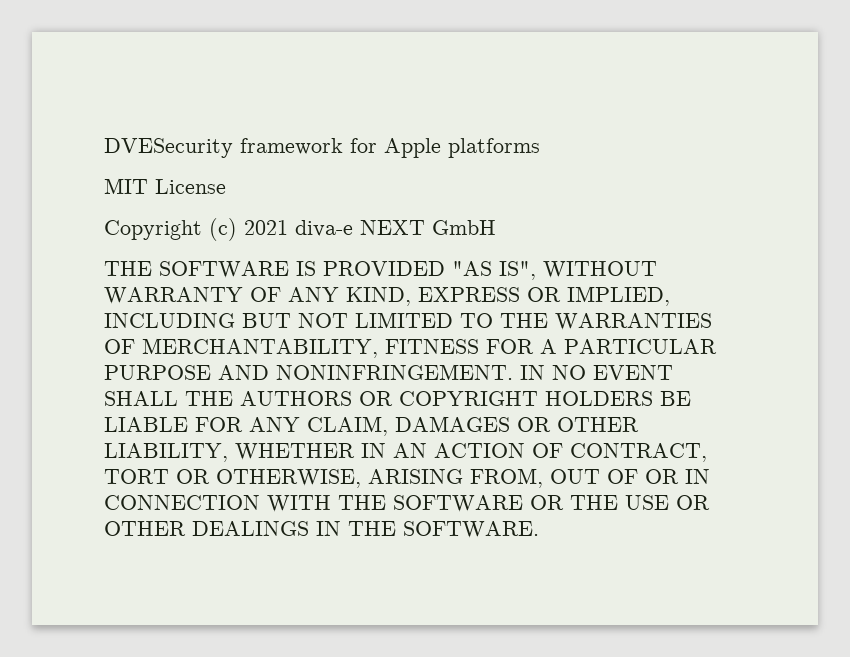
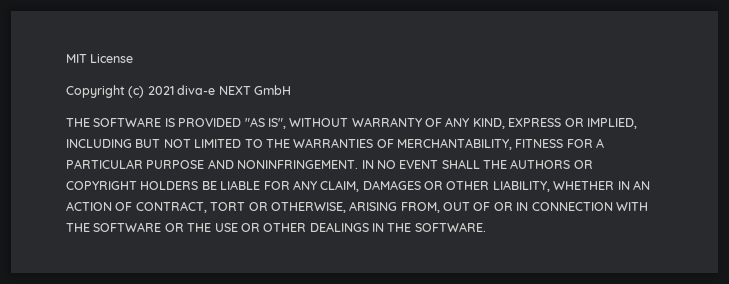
- DVESecurity framework for Apple platforms

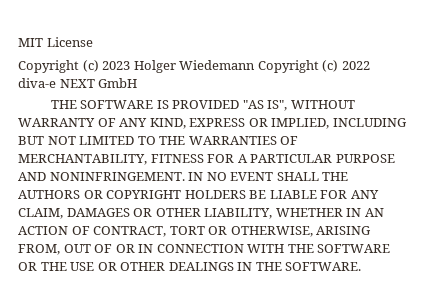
- Copyright (c) 2021 diva-e NEXT GmbH
+ Copyright (c) 2023 Holger Wiedemann Copyright (c) 2022 diva-e NEXT GmbH

